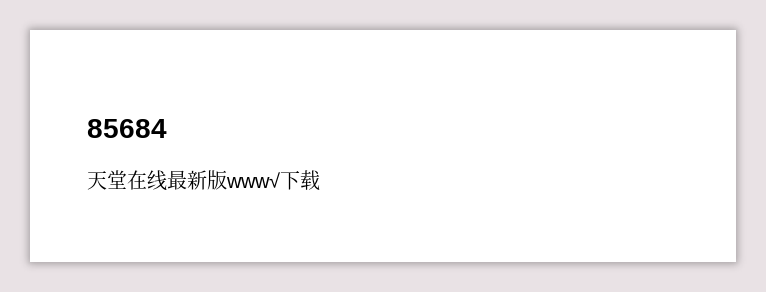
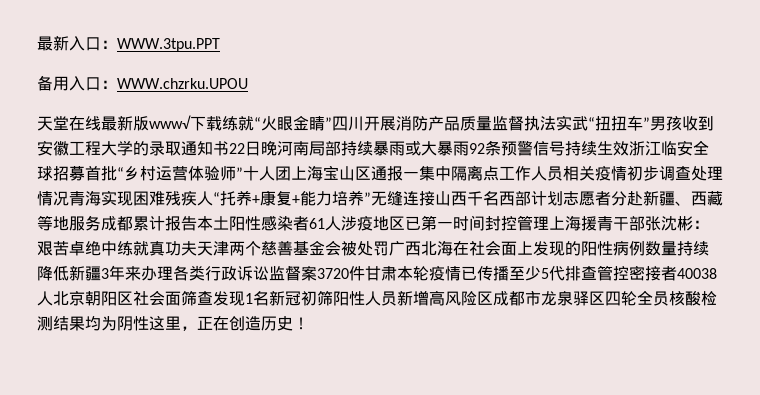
- 85684
+ 最新入口：WWW.3tpu.PPT
+ 备用入口：WWW.chzrku.UPOU
- 天堂在线最新版www√下载
+ 天堂在线最新版www√下载练就“火眼金睛”四川开展消防产品质量监督执法实武“扭扭车”男孩收到安徽工程大学的录取通知书22日晚河南局部持续暴雨或大暴雨92条预警信号持续生效浙江临安全球招募首批“乡村运营体验师”十人团上海宝山区通报一集中隔离点工作人员相关疫情初步调查处理情况青海实现困难残疾人“托养+康复+能力培养”无缝连接山西千名西部计划志愿者分赴新疆、西藏等地服务成都累计报告本土阳性感染者61人涉疫地区已第一时间封控管理上海援青干部张沈彬：艰苦卓绝中练就真功夫天津两个慈善基金会被处罚广西北海在社会面上发现的阳性病例数量持续降低新疆3年来办理各类行政诉讼监督案3720件甘肃本轮疫情已传播至少5代排查管控密接者40038人北京朝阳区社会面筛查发现1名新冠初筛阳性人员新增高风险区成都市龙泉驿区四轮全员核酸检测结果均为阴性这里，正在创造历史！

